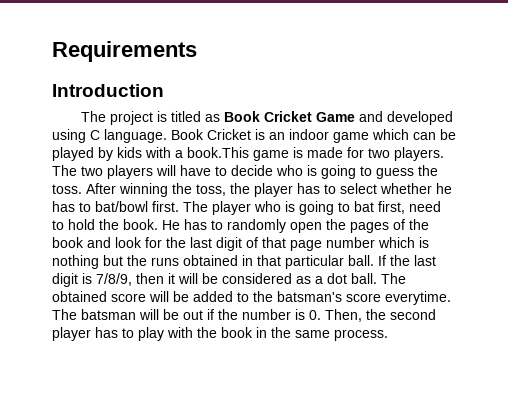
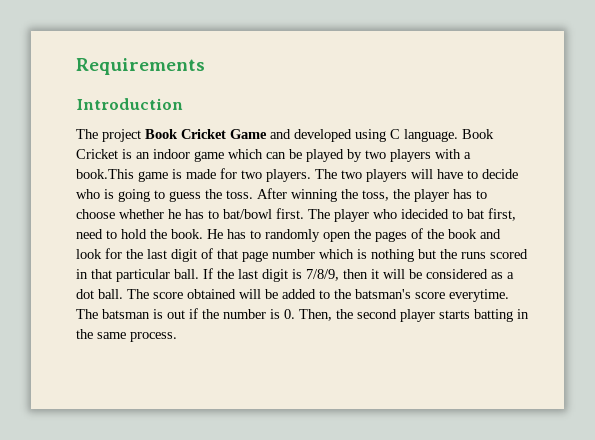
- The project is titled as Book Cricket Game and developed using C language.
+ The project Book Cricket Game and developed using C language.
- Book Cricket is an indoor game which can be played by kids with a book.This game is made for two players.
+ Book Cricket is an indoor game which can be played by two players with a book.This game is made for two players.
- After winning the toss, the player has to select whether he has to bat/bowl first.
+ After winning the toss, the player has to choose whether he has to bat/bowl first.
- The player who is going to bat first, need to hold the book.
+ The player who idecided to bat first, need to hold the book.
- He has to randomly open the pages of the book and look for the last digit of that page number which is nothing but the runs obtained in that particular ball.
+ He has to randomly open the pages of the book and look for the last digit of that page number which is nothing but the runs scored in that particular ball.
- The obtained score will be added to the batsman's score everytime.
+ The score obtained will be added to the batsman's score everytime.
- The batsman will be out if the number is 0. Then, the second player has to play with the book in the same process.
+ The batsman is out if the number is 0. Then, the second player starts batting in the same process.

